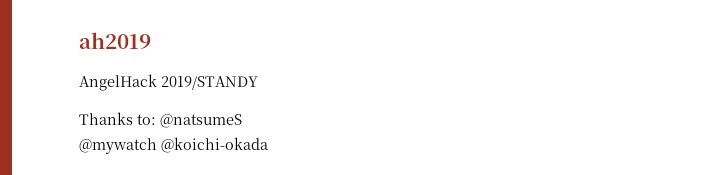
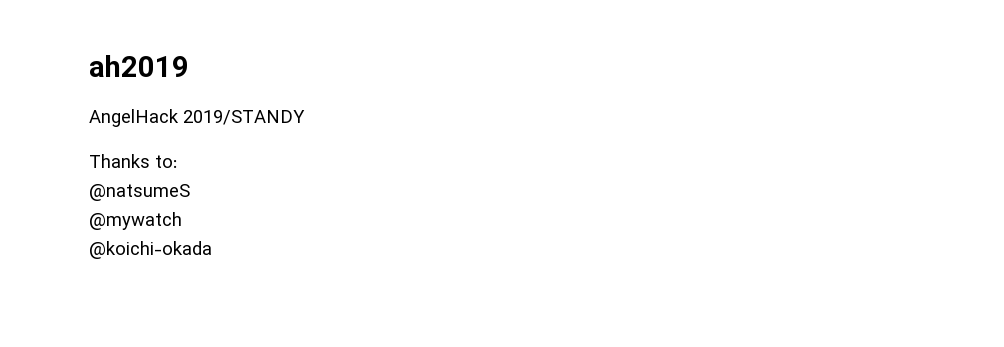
- Thanks to: @natsumeS
+ Thanks to:
+ @natsumeS
- @mywatch @koichi-okada
+ @mywatch
+ @koichi-okada

